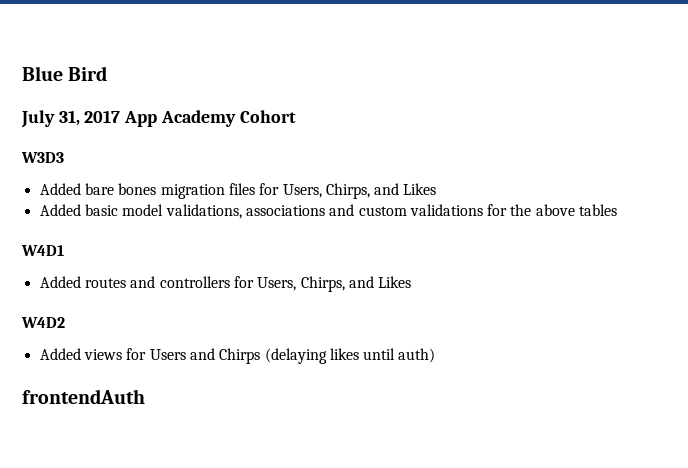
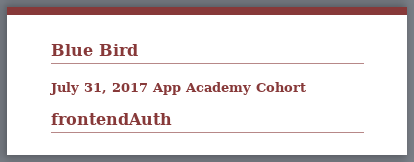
- W3D3
- Added bare bones migration files for Users, Chirps, and Likes
- Added basic model validations, associations and custom validations for the above tables
- W4D1
- Added routes and controllers for Users, Chirps, and Likes
- W4D2
- Added views for Users and Chirps (delaying likes until auth)

